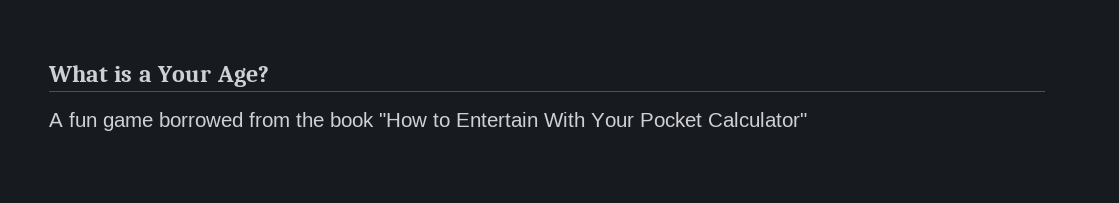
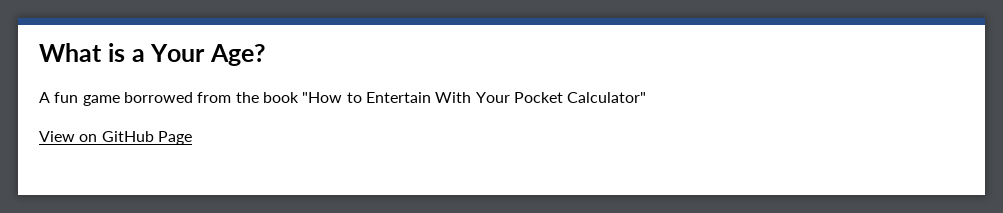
+ View on GitHub Page

